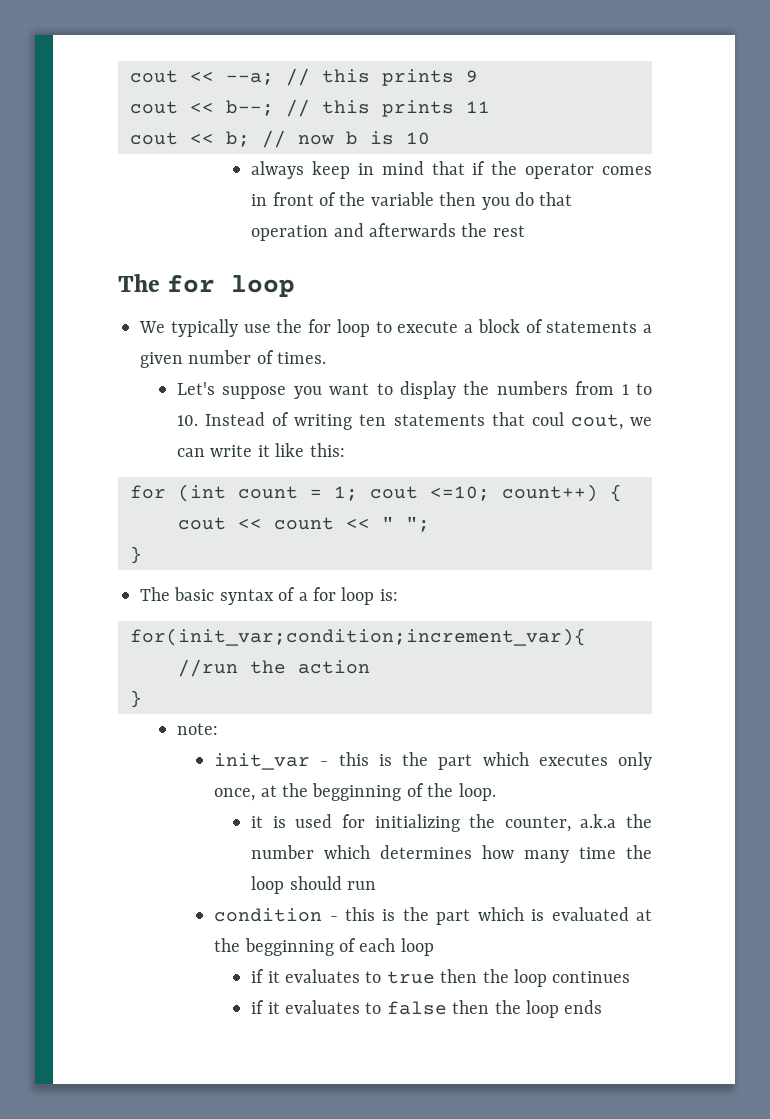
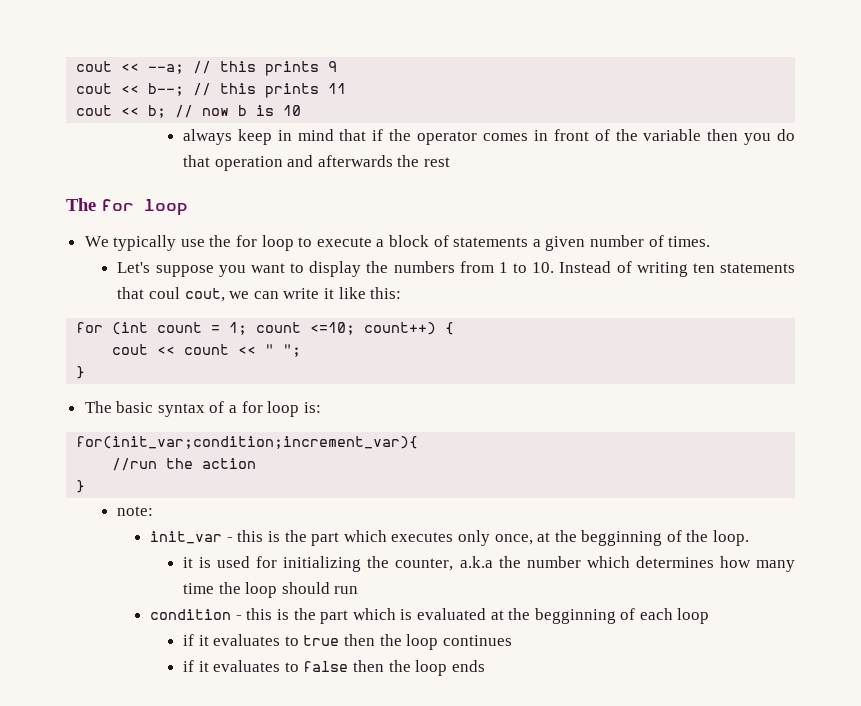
- for (int count = 1; cout <=10; count++) {
+ for (int count = 1; count <=10; count++) {

